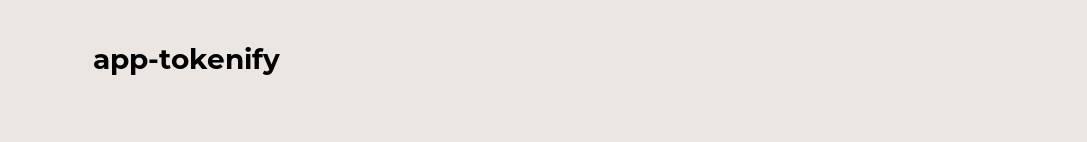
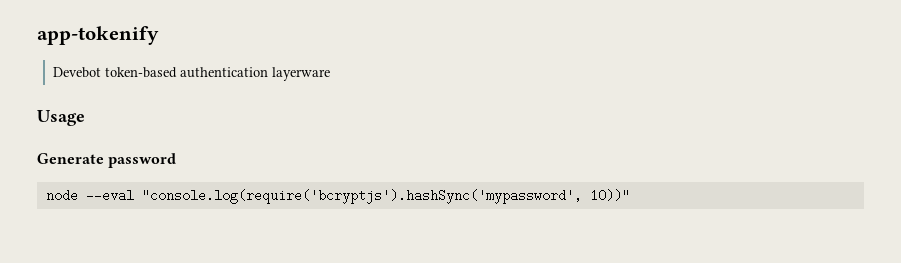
+ Devebot token-based authentication layerware
+ Usage
+ Generate password
+ node --eval "console.log(require('bcryptjs').hashSync('mypassword', 10))"

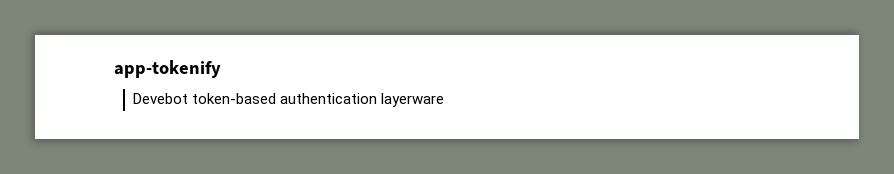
- Usage
- Generate password
- node --eval "console.log(require('bcryptjs').hashSync('mypassword', 10))"

